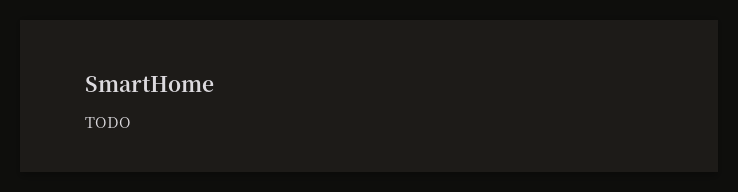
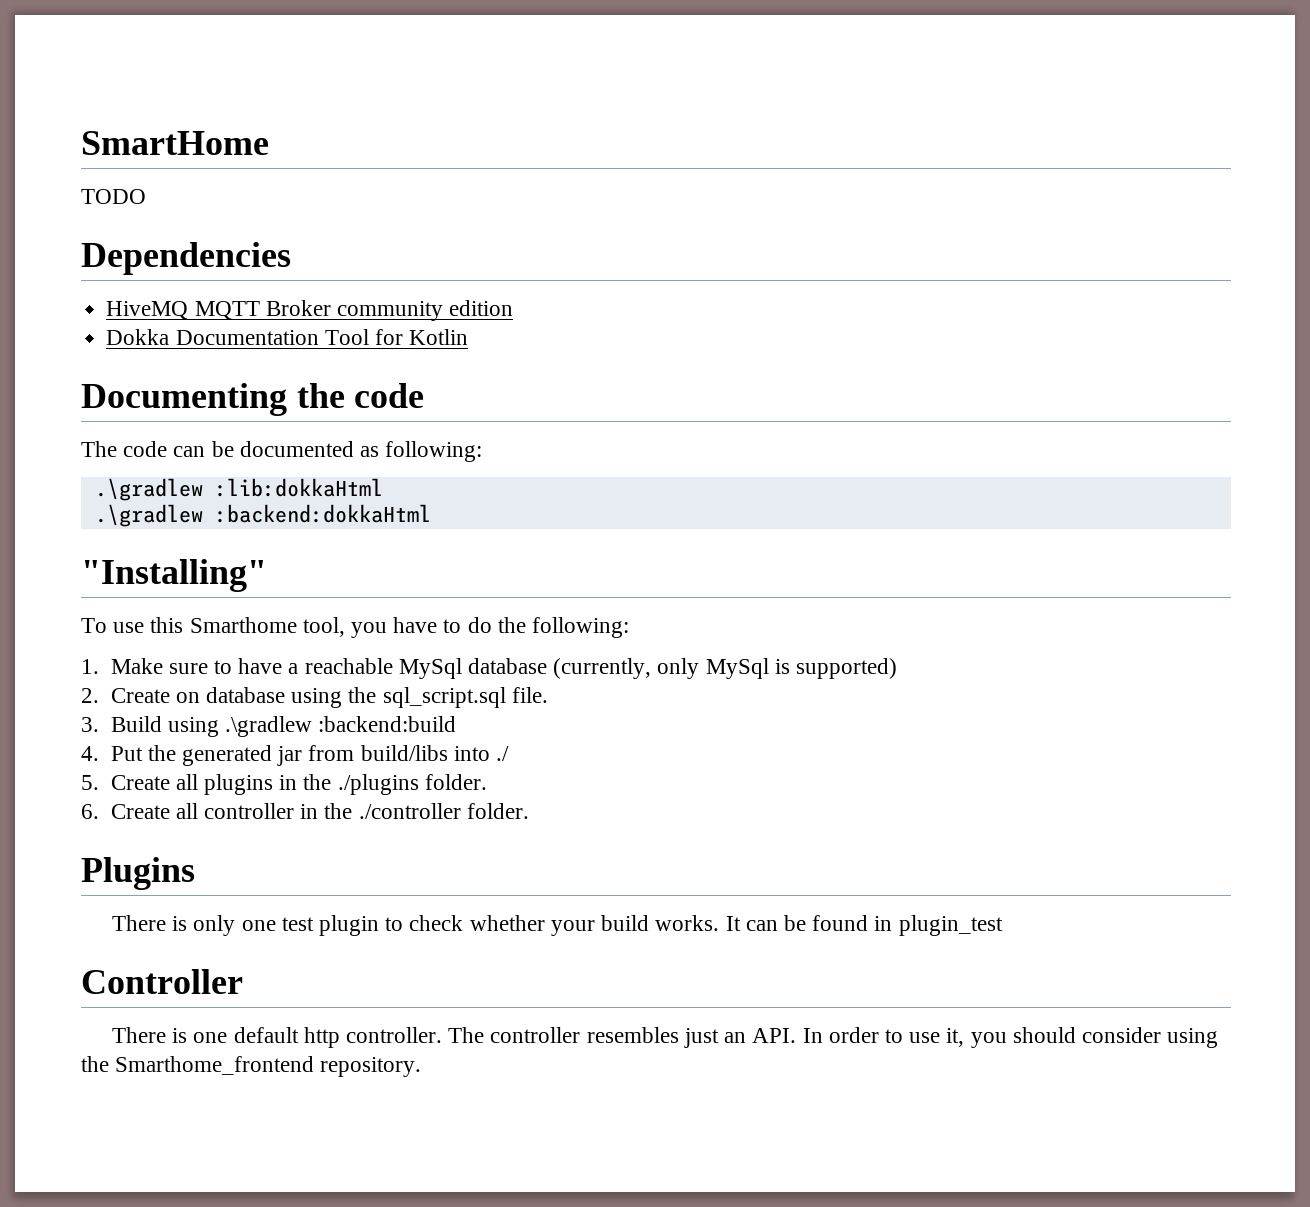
+ Dependencies
+ HiveMQ MQTT Broker community edition
+ Dokka Documentation Tool for Kotlin
+ Documenting the code
+ The code can be documented as following:
+ .\gradlew :lib:dokkaHtml
+ .\gradlew :backend:dokkaHtml
+ "Installing"
+ To use this Smarthome tool, you have to do the following:
+ 1. Make sure to have a reachable MySql database (currently, only MySql is supported)
+ 2. Create on database using the sql_script.sql file.
+ 3. Build using .\gradlew :backend:build
+ 4. Put the generated jar from build/libs into ./
+ 5. Create all plugins in the ./plugins folder.
+ 6. Create all controller in the ./controller folder.
+ Plugins
+ There is only one test plugin to check whether your build works. It can be found in plugin_test
+ Controller
+ There is one default http controller. The controller resembles just an API. In order to use it, you should consider using the Smarthome_frontend repository.

